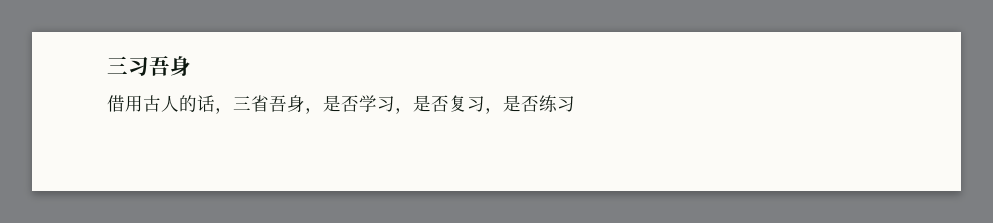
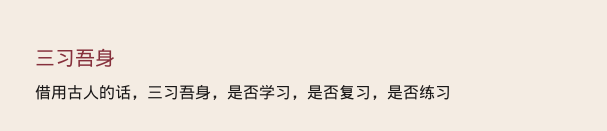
- 借用古人的话，三省吾身，是否学习，是否复习，是否练习
+ 借用古人的话，三习吾身，是否学习，是否复习，是否练习

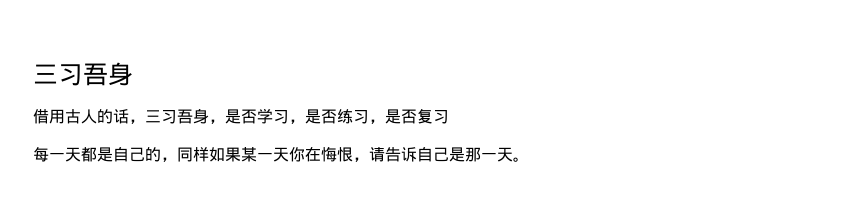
- 借用古人的话，三习吾身，是否学习，是否复习，是否练习
+ 借用古人的话，三习吾身，是否学习，是否练习，是否复习
+ 每一天都是自己的，同样如果某一天你在悔恨，请告诉自己是那一天。

